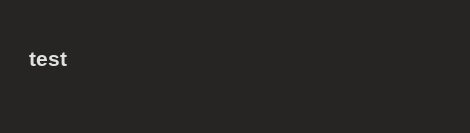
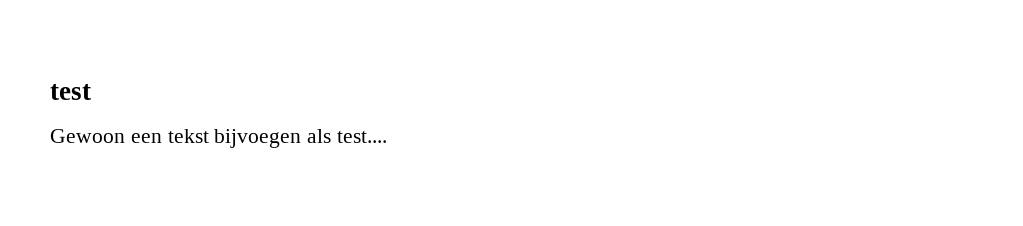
+ Gewoon een tekst bijvoegen als test....

